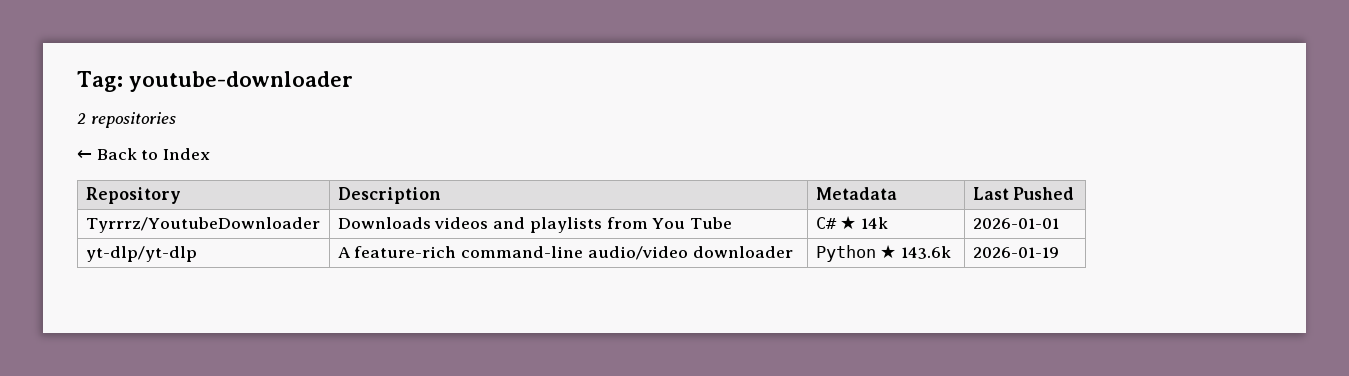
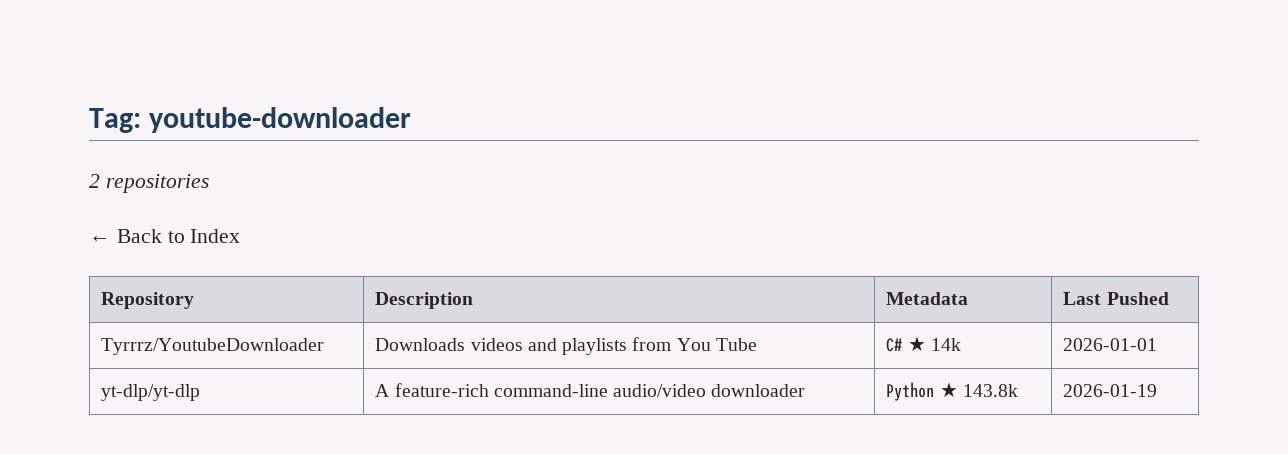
- yt-dlp/yt-dlp | A feature-rich command-line audio/video downloader | Python ★ 143.6k | 2026-01-19
+ yt-dlp/yt-dlp | A feature-rich command-line audio/video downloader | Python ★ 143.8k | 2026-01-19

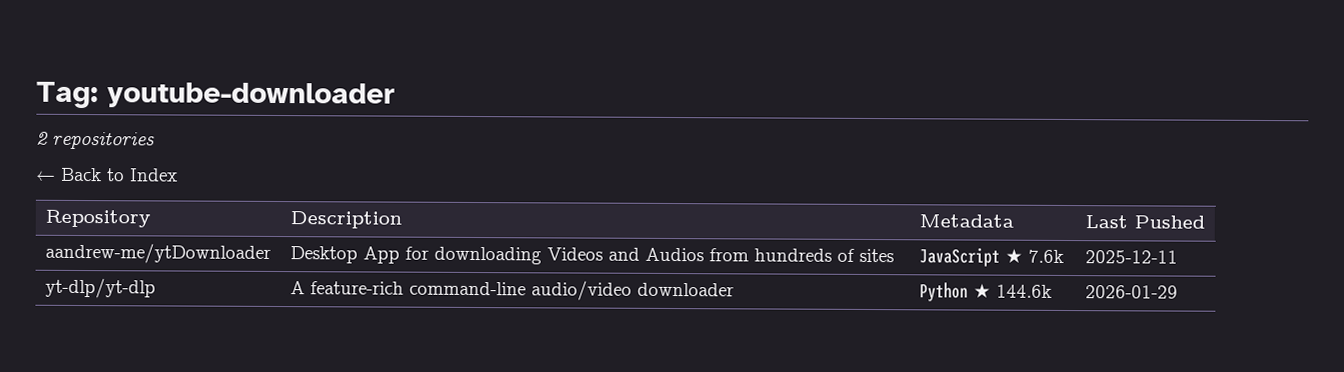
- Tyrrrz/YoutubeDownloader | Downloads videos and playlists from You Tube | C# ★ 14k | 2026-01-01
+ aandrew-me/ytDownloader | Desktop App for downloading Videos and Audios from hundreds of sites | JavaScript ★ 7.6k | 2025-12-11
- yt-dlp/yt-dlp | A feature-rich command-line audio/video downloader | Python ★ 143.8k | 2026-01-19
+ yt-dlp/yt-dlp | A feature-rich command-line audio/video downloader | Python ★ 144.6k | 2026-01-29

